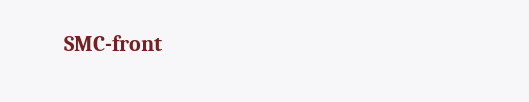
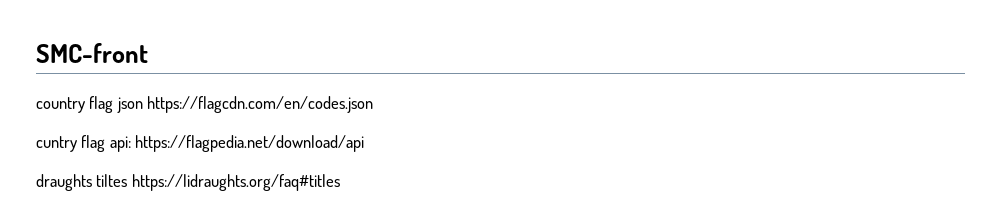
+ country flag json https://flagcdn.com/en/codes.json
+ cuntry flag api: https://flagpedia.net/download/api
+ draughts tiltes https://lidraughts.org/faq#titles

